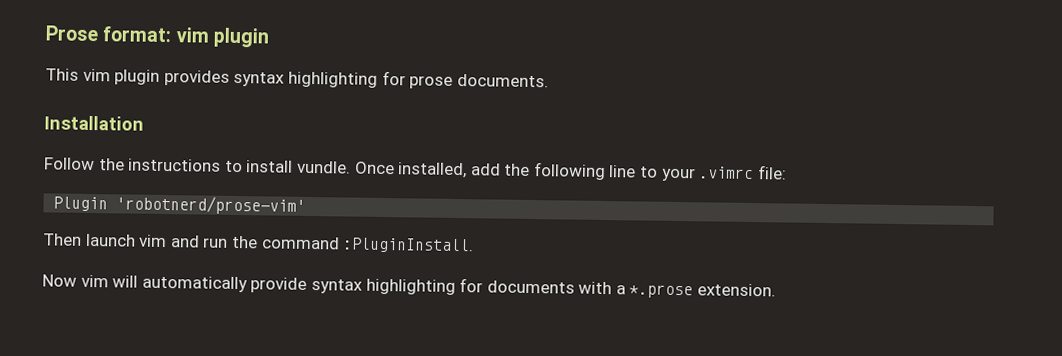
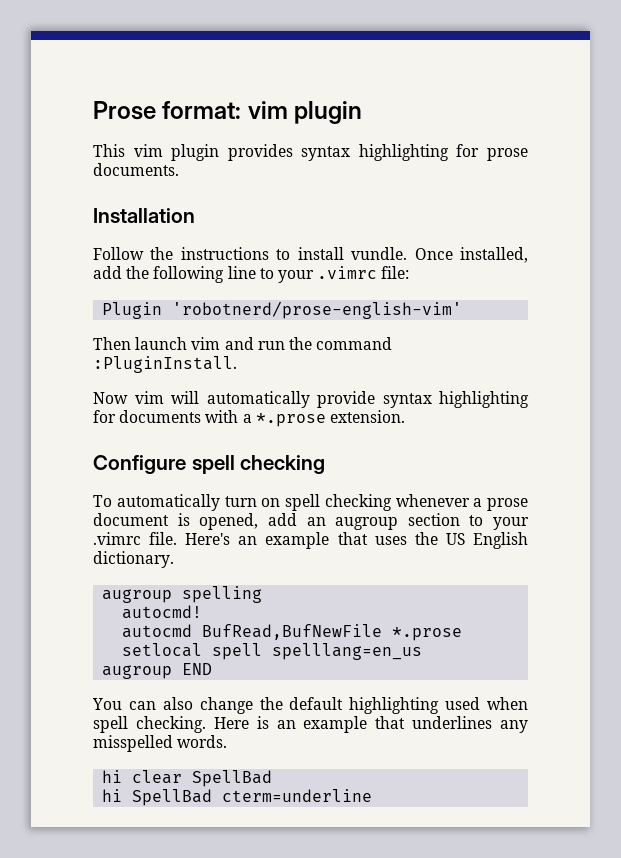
- Plugin 'robotnerd/prose-vim'
+ Plugin 'robotnerd/prose-english-vim'
+ Configure spell checking
+ To automatically turn on spell checking whenever a prose document is opened, add an augroup section to your .vimrc file. Here's an example that uses the US English dictionary.
+ augroup spelling
+ autocmd!
+ autocmd BufRead,BufNewFile *.prose setlocal spell spelllang=en_us
+ augroup END
+ You can also change the default highlighting used when spell checking. Here is an example that underlines any misspelled words.
+ hi clear SpellBad
+ hi SpellBad cterm=underline

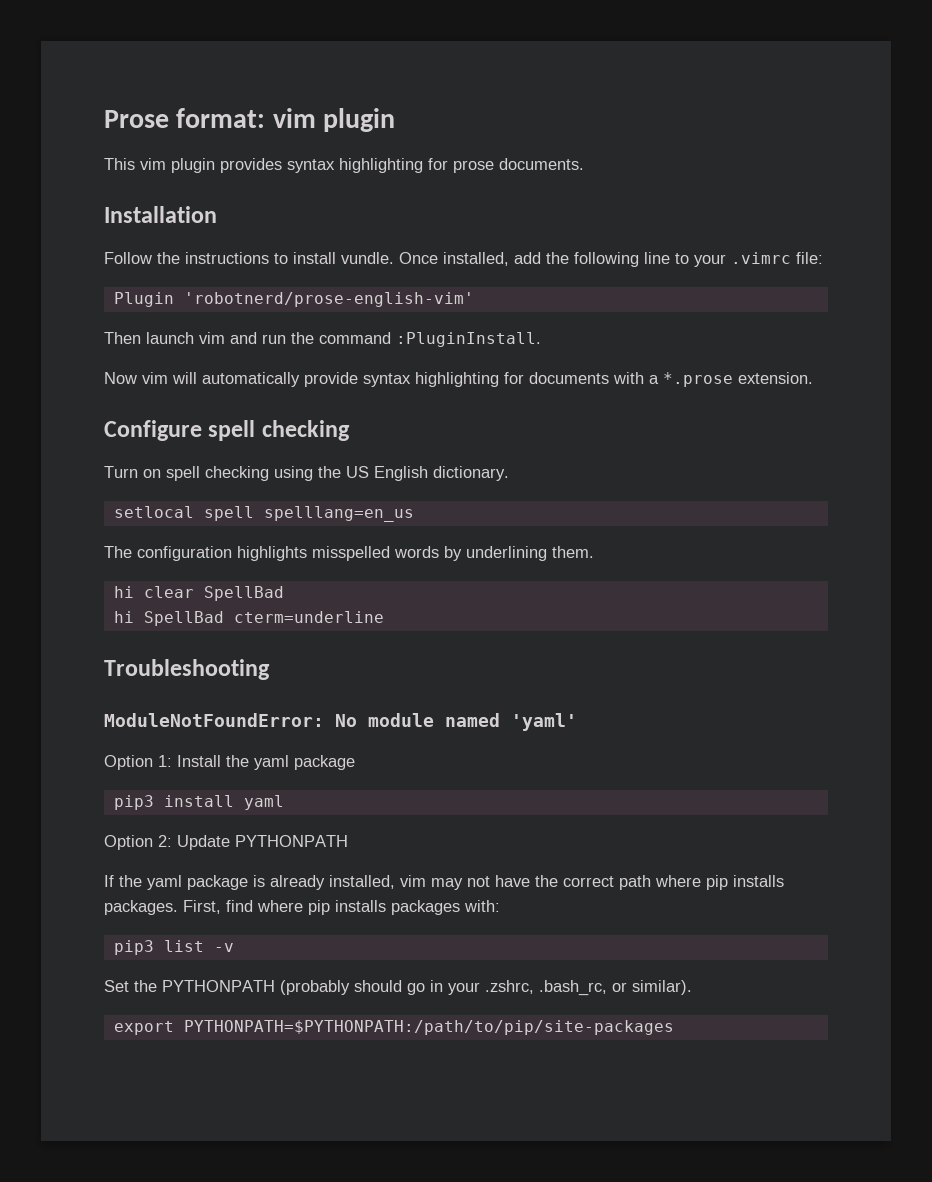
- To automatically turn on spell checking whenever a prose document is opened, add an augroup section to your .vimrc file. Here's an example that uses the US English dictionary.
- augroup spelling
- autocmd!
- autocmd BufRead,BufNewFile *.prose setlocal spell spelllang=en_us
- augroup END
- You can also change the default highlighting used when spell checking. Here is an example that underlines any misspelled words.
+ Turn on spell checking using the US English dictionary.
+ setlocal spell spelllang=en_us
+ The configuration highlights misspelled words by underlining them.
+ Troubleshooting
+ ModuleNotFoundError: No module named 'yaml'
+ Option 1: Install the yaml package
+ pip3 install yaml
+ Option 2: Update PYTHONPATH
+ If the yaml package is already installed, vim may not have the correct path where pip installs packages. First, find where pip installs packages with:
+ pip3 list -v
+ Set the PYTHONPATH (probably should go in your .zshrc, .bash_rc, or similar).
+ export PYTHONPATH=$PYTHONPATH:/path/to/pip/site-packages

